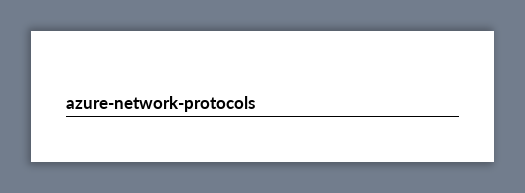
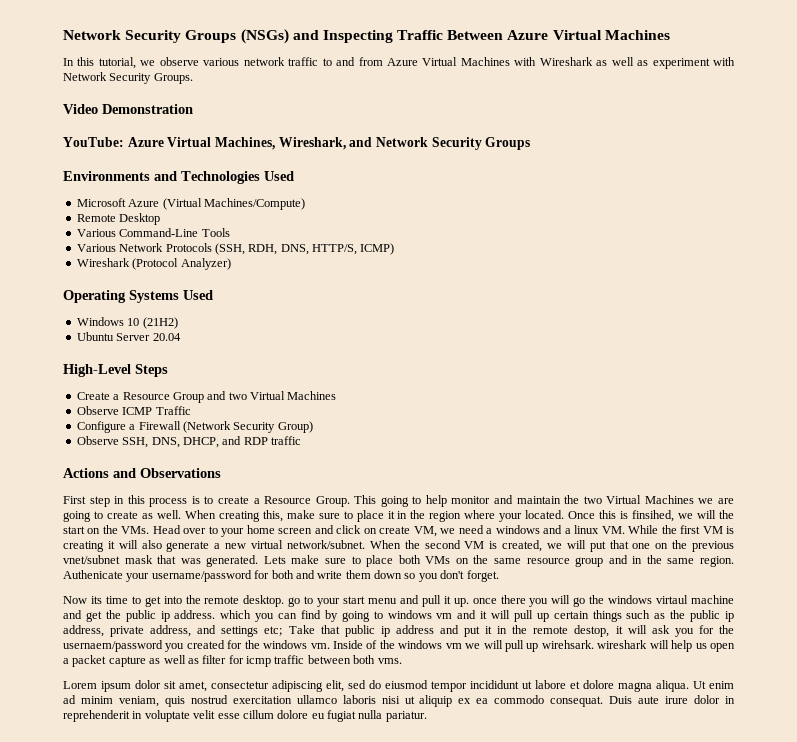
- azure-network-protocols
+ Network Security Groups (NSGs) and Inspecting Traffic Between Azure Virtual Machines
+ In this tutorial, we observe various network traffic to and from Azure Virtual Machines with Wireshark as well as experiment with Network Security Groups.
+ Video Demonstration
+ YouTube: Azure Virtual Machines, Wireshark, and Network Security Groups
+ Environments and Technologies Used
+ Microsoft Azure (Virtual Machines/Compute)
+ Remote Desktop
+ Various Command-Line Tools
+ Various Network Protocols (SSH, RDH, DNS, HTTP/S, ICMP)
+ Wireshark (Protocol Analyzer)
+ Operating Systems Used
+ Windows 10 (21H2)
+ Ubuntu Server 20.04
+ High-Level Steps
+ Create a Resource Group and two Virtual Machines
+ Observe ICMP Traffic
+ Configure a Firewall (Network Security Group)
+ Observe SSH, DNS, DHCP, and RDP traffic
+ Actions and Observations
+ First step in this process is to create a Resource Group. This going to help monitor and maintain the two Virtual Machines we are going to create as well. When creating this, make sure to place it in the region where your located. Once this is finsihed, we will the start on the VMs. Head over to your home screen and click on create VM, we need a windows and a linux VM. While the first VM is creating it will also generate a new virtual network/subnet. When the second VM is created, we will put that one on the previous vnet/subnet mask that was generated. Lets make sure to place both VMs on the same resource group and in the same region. Authenicate your username/password for both and write them down so you don't forget.
+ Now its time to get into the remote desktop. go to your start menu and pull it up. once there you will go the windows virtaul machine and get the public ip address. which you can find by going to windows vm and it will pull up certain things such as the public ip address, private address, and settings etc; Take that public ip address and put it in the remote destop, it will ask you for the usernaem/password you created for the windows vm. Inside of the windows vm we will pull up wirehsark. wireshark will help us open a packet capture as well as filter for icmp traffic between both vms.
+ Lorem ipsum dolor sit amet, consectetur adipiscing elit, sed do eiusmod tempor incididunt ut labore et dolore magna aliqua. Ut enim ad minim veniam, quis nostrud exercitation ullamco laboris nisi ut aliquip ex ea commodo consequat. Duis aute irure dolor in reprehenderit in voluptate velit esse cillum dolore eu fugiat nulla pariatur.

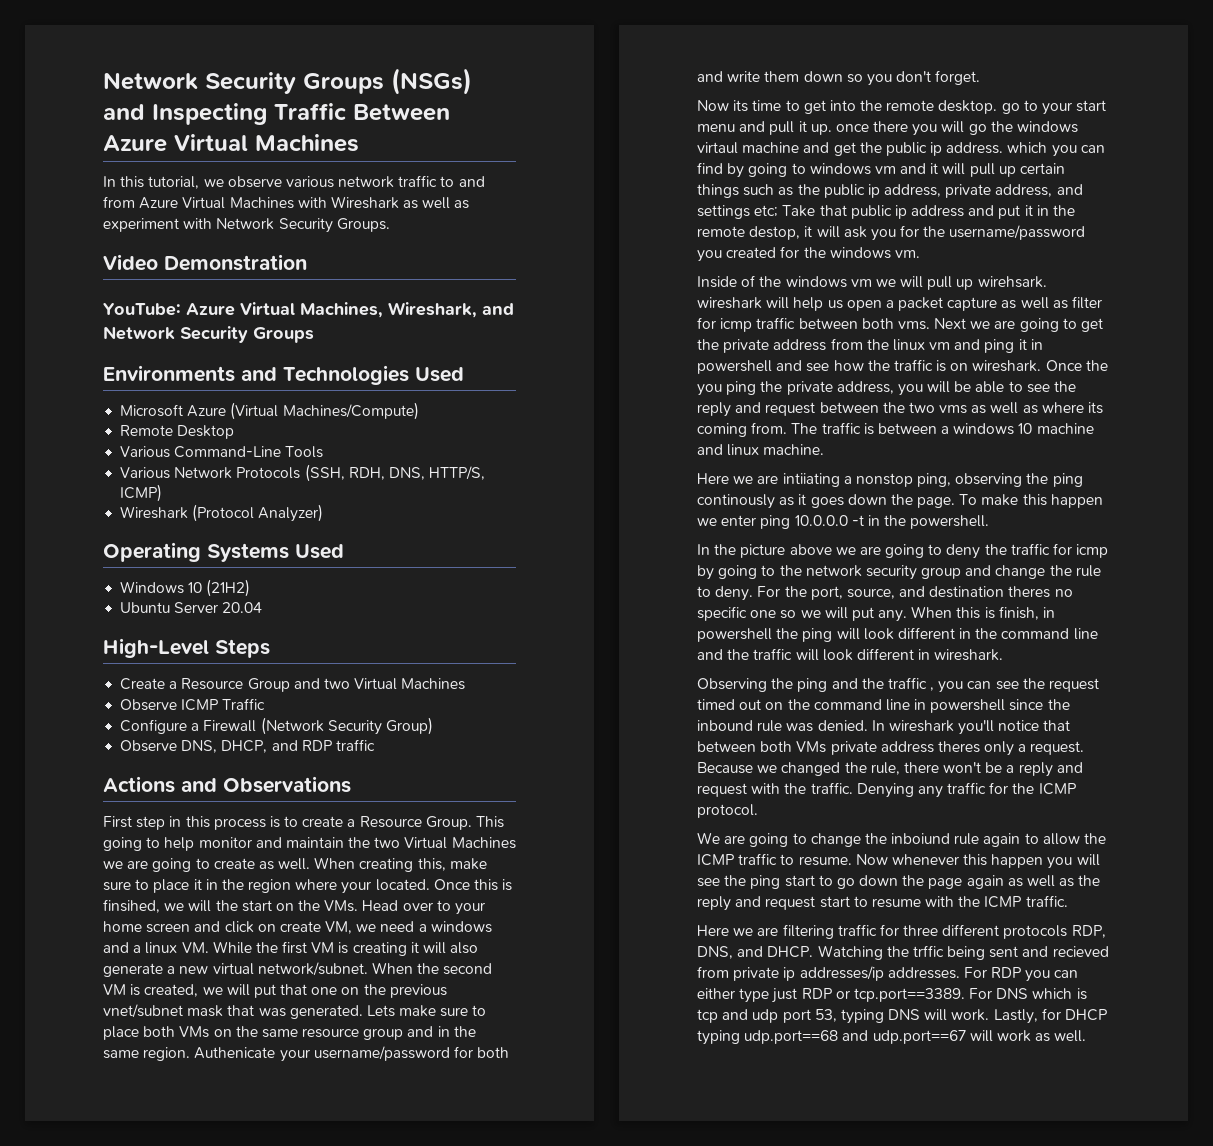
- Observe SSH, DNS, DHCP, and RDP traffic
+ Observe DNS, DHCP, and RDP traffic
- Take that public ip address and put it in the remote destop, it will ask you for the usernaem/password you created for the windows vm. Inside of the windows vm we will pull up wirehsark. wireshark will help us open a packet capture as well as filter for icmp traffic between both vms.
- Lorem ipsum dolor sit amet, consectetur adipiscing elit, sed do eiusmod tempor incididunt ut labore et dolore magna aliqua. Ut enim ad minim veniam, quis nostrud exercitation ullamco laboris nisi ut aliquip ex ea commodo consequat. Duis aute irure dolor in reprehenderit in voluptate velit esse cillum dolore eu fugiat nulla pariatur.
+ Take that public ip address and put it in the remote destop, it will ask you for the username/password you created for the windows vm.
+ Inside of the windows vm we will pull up wirehsark. wireshark will help us open a packet capture as well as filter for icmp traffic between both vms. Next we are going to get the private address from the linux vm and ping it in powershell and see how the traffic is on wireshark. Once the you ping the private address, you will be able to see the reply and request between the two vms as well as where its coming from. The traffic is between a windows 10 machine and linux machine.
+ Here we are intiiating a nonstop ping, observing the ping continously as it goes down the page. To make this happen we enter ping 10.0.0.0 -t in the powershell.
+ In the picture above we are going to deny the traffic for icmp by going to the network security group and change the rule to deny. For the port, source, and destination theres no specific one so we will put any. When this is finish, in powershell the ping will look different in the command line and the traffic will look different in wireshark.
+ Observing the ping and the traffic , you can see the request timed out on the command line in powershell since the inbound rule was denied. In wireshark you'll notice that between both VMs private address theres only a request. Because we changed the rule, there won't be a reply and request with the traffic. Denying any traffic for the ICMP protocol.
+ We are going to change the inboiund rule again to allow the ICMP traffic to resume. Now whenever this happen you will see the ping start to go down the page again as well as the reply and request start to resume with the ICMP traffic.
+ Here we are filtering traffic for three different protocols RDP, DNS, and DHCP. Watching the trffic being sent and recieved from private ip addresses/ip addresses. For RDP you can either type just RDP or tcp.port==3389. For DNS which is tcp and udp port 53, typing DNS will work. Lastly, for DHCP typing udp.port==68 and udp.port==67 will work as well.

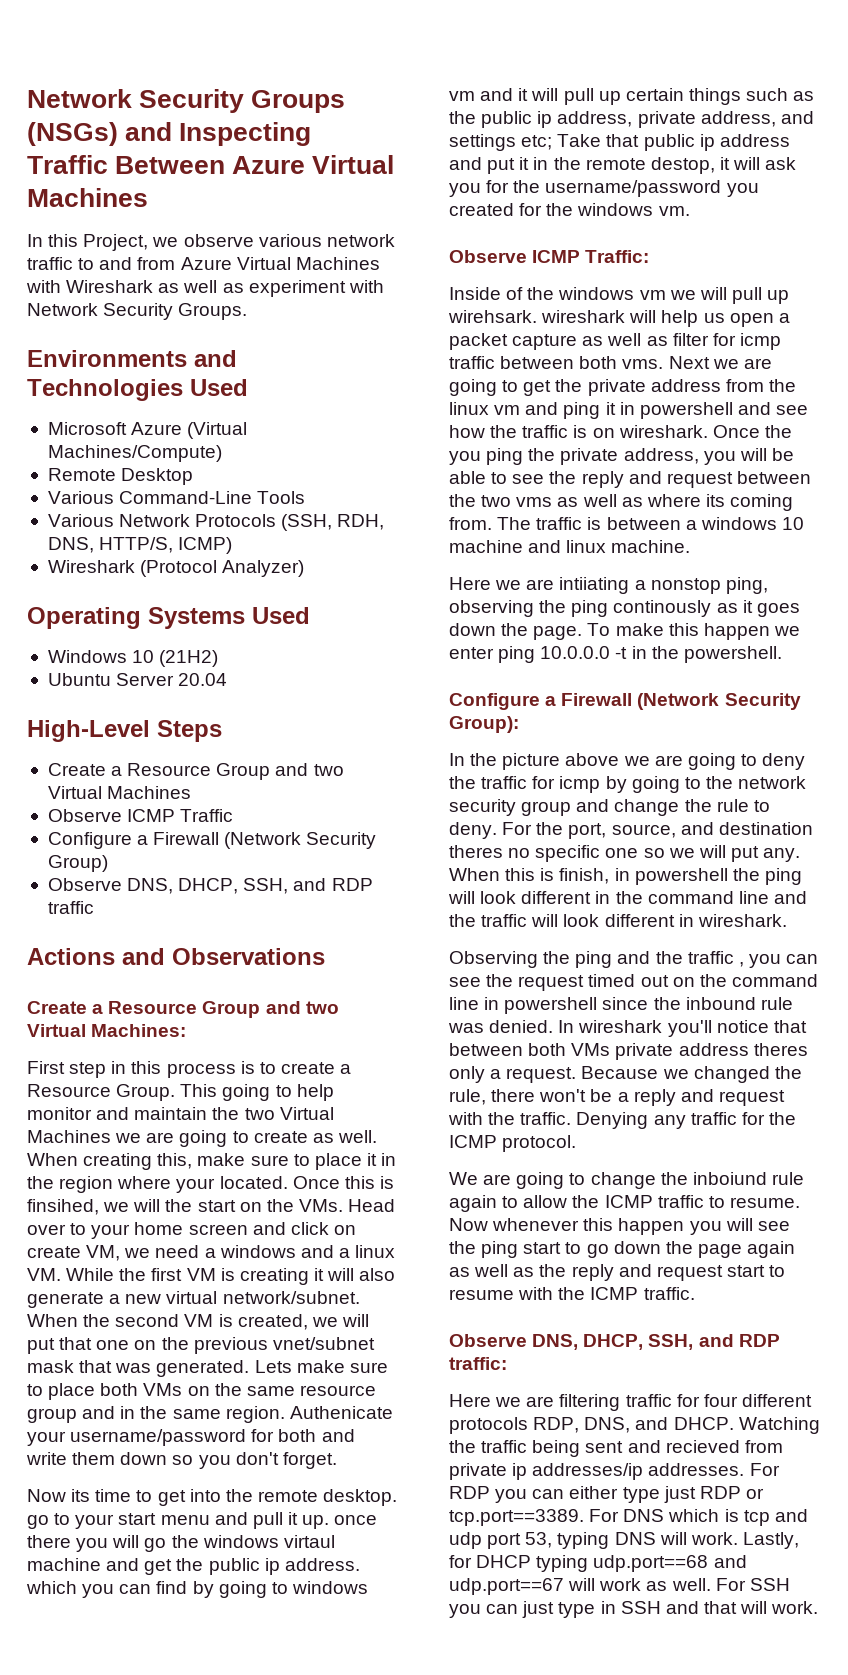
- In this tutorial, we observe various network traffic to and from Azure Virtual Machines with Wireshark as well as experiment with Network Security Groups.
+ In this Project, we observe various network traffic to and from Azure Virtual Machines with Wireshark as well as experiment with Network Security Groups.
- Video Demonstration
- YouTube: Azure Virtual Machines, Wireshark, and Network Security Groups
- Observe DNS, DHCP, and RDP traffic
+ Observe DNS, DHCP, SSH, and RDP traffic
+ Create a Resource Group and two Virtual Machines:
+ Observe ICMP Traffic:
+ Configure a Firewall (Network Security Group):
+ Observe DNS, DHCP, SSH, and RDP traffic:
- Here we are filtering traffic for three different protocols RDP, DNS, and DHCP.
+ Here we are filtering traffic for four different protocols RDP, DNS, and DHCP.
- Watching the trffic being sent and recieved from private ip addresses/ip addresses.
+ Watching the traffic being sent and recieved from private ip addresses/ip addresses.
+ For SSH you can just type in SSH and that will work.

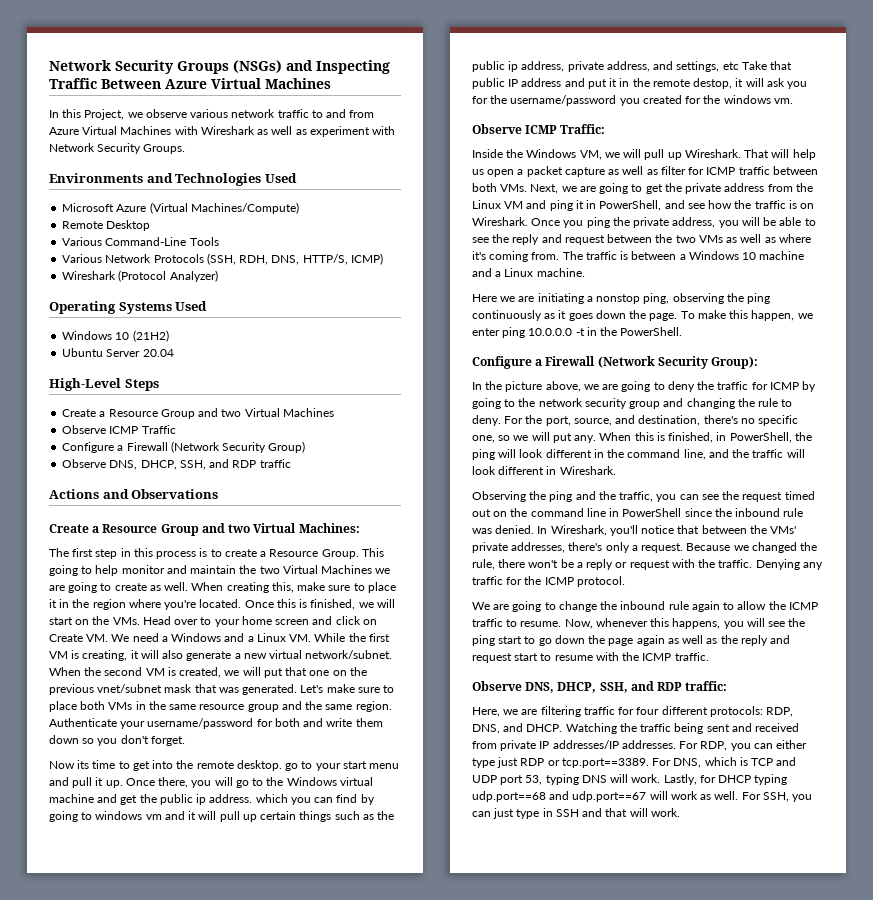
- First step in this process is to create a Resource Group.
+ The first step in this process is to create a Resource Group.
- When creating this, make sure to place it in the region where your located.
+ When creating this, make sure to place it in the region where you're located.
- Once this is finsihed, we will the start on the VMs. Head over to your home screen and click on create VM, we need a windows and a linux VM. While the first VM is creating it will also generate a new virtual network/subnet.
+ Once this is finished, we will start on the VMs. Head over to your home screen and click on Create VM. We need a Windows and a Linux VM. While the first VM is creating, it will also generate a new virtual network/subnet.
- Lets make sure to place both VMs on the same resource group and in the same region.
+ Let's make sure to place both VMs in the same resource group and the same region.
- Authenicate your username/password for both and write them down so you don't forget.
+ Authenticate your username/password for both and write them down so you don't forget.
- Now its time to get into the remote desktop. go to your start menu and pull it up. once there you will go the windows virtaul machine and get the public ip address. which you can find by going to windows vm and it will pull up certain things such as the public ip address, private address, and settings etc; Take that public ip address and put it in the remote destop, it will ask you for the username/password you created for the windows vm.
+ Now its time to get into the remote desktop. go to your start menu and pull it up. Once there, you will go to the Windows virtual machine and get the public ip address. which you can find by going to windows vm and it will pull up certain things such as the public ip address, private address, and settings, etc Take that public IP address and put it in the remote destop, it will ask you for the username/password you created for the windows vm.
- Inside of the windows vm we will pull up wirehsark. wireshark will help us open a packet capture as well as filter for icmp traffic between both vms. Next we are going to get the private address from the linux vm and ping it in powershell and see how the traffic is on wireshark. Once the you ping the private address, you will be able to see the reply and request between the two vms as well as where its coming from.
+ Inside the Windows VM, we will pull up Wireshark. That will help us open a packet capture as well as filter for ICMP traffic between both VMs. Next, we are going to get the private address from the Linux VM and ping it in PowerShell, and see how the traffic is on Wireshark. Once you ping the private address, you will be able to see the reply and request between the two VMs as well as where it's coming from.
- The traffic is between a windows 10 machine and linux machine.
+ The traffic is between a Windows 10 machine and a Linux machine.
- Here we are intiiating a nonstop ping, observing the ping continously as it goes down the page.
+ Here we are initiating a nonstop ping, observing the ping continuously as it goes down the page.
- To make this happen we enter ping 10.0.0.0 -t in the powershell.
+ To make this happen, we enter ping 10.0.0.0 -t in the PowerShell.
- In the picture above we are going to deny the traffic for icmp by going to the network security group and change the rule to deny.
+ In the picture above, we are going to deny the traffic for ICMP by going to the network security group and changing the rule to deny.
- For the port, source, and destination theres no specific one so we will put any.
+ For the port, source, and destination, there's no specific one, so we will put any.
- When this is finish, in powershell the ping will look different in the command line and the traffic will look different in wireshark.
+ When this is finished, in PowerShell, the ping will look different in the command line, and the traffic will look different in Wireshark.
- Observing the ping and the traffic , you can see the request timed out on the command line in powershell since the inbound rule was denied.
+ Observing the ping and the traffic, you can see the request timed out on the command line in PowerShell since the inbound rule was denied.
- In wireshark you'll notice that between both VMs private address theres only a request.
+ In Wireshark, you'll notice that between the VMs' private addresses, there's only a request.
- Because we changed the rule, there won't be a reply and request with the traffic.
+ Because we changed the rule, there won't be a reply or request with the traffic.
- We are going to change the inboiund rule again to allow the ICMP traffic to resume.
+ We are going to change the inbound rule again to allow the ICMP traffic to resume.
- Now whenever this happen you will see the ping start to go down the page again as well as the reply and request start to resume with the ICMP traffic.
+ Now, whenever this happens, you will see the ping start to go down the page again as well as the reply and request start to resume with the ICMP traffic.
- Here we are filtering traffic for four different protocols RDP, DNS, and DHCP.
+ Here, we are filtering traffic for four different protocols: RDP, DNS, and DHCP.
- Watching the traffic being sent and recieved from private ip addresses/ip addresses.
+ Watching the traffic being sent and received from private IP addresses/IP addresses.
- For RDP you can either type just RDP or tcp.port==3389. For DNS which is tcp and udp port 53, typing DNS will work.
+ For RDP, you can either type just RDP or tcp.port==3389. For DNS, which is TCP and UDP port 53, typing DNS will work.
- For SSH you can just type in SSH and that will work.
+ For SSH, you can just type in SSH and that will work.

